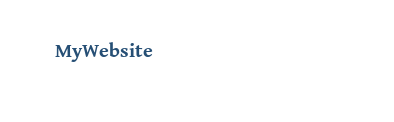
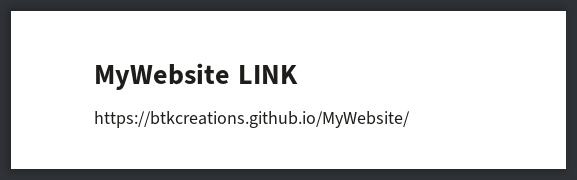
- MyWebsite
+ MyWebsite LINK
+ https://btkcreations.github.io/MyWebsite/

